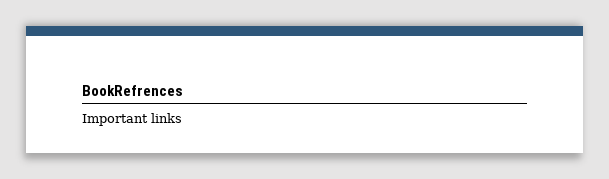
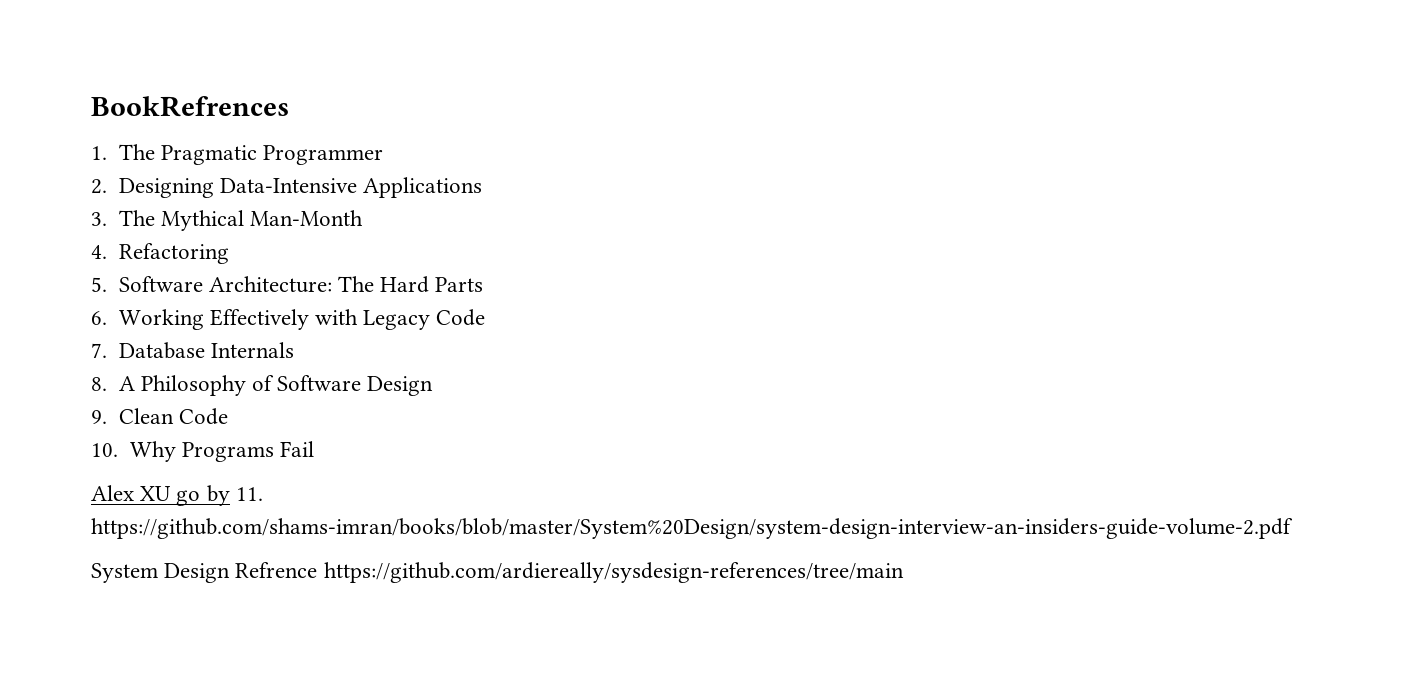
- Important links
+ 1. The Pragmatic Programmer
+ 2. Designing Data-Intensive Applications
+ 3. The Mythical Man-Month
+ 4. Refactoring
+ 5. Software Architecture: The Hard Parts
+ 6. Working Effectively with Legacy Code
+ 7. Database Internals
+ 8. A Philosophy of Software Design
+ 9. Clean Code
+ 10. Why Programs Fail
+ Alex XU go by 11. https://github.com/shams-imran/books/blob/master/System%20Design/system-design-interview-an-insiders-guide-volume-2.pdf
+ System Design Refrence https://github.com/ardiereally/sysdesign-references/tree/main

